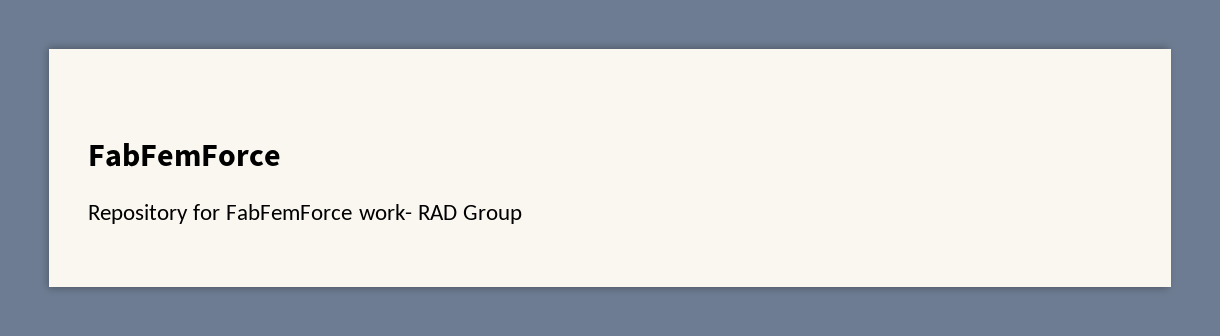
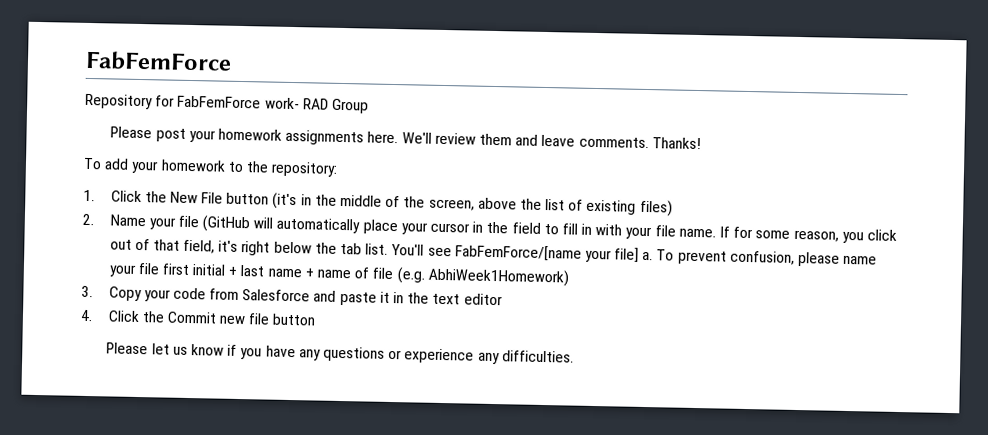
+ Please post your homework assignments here. We'll review them and leave comments. Thanks!
+ To add your homework to the repository:
+ 1. Click the New File button (it's in the middle of the screen, above the list of existing files)
+ 2. Name your file (GitHub will automatically place your cursor in the field to fill in with your file name. If for some reason, you click out of that field, it's right below the tab list. You'll see FabFemForce/[name your file] a. To prevent confusion, please name your file first initial + last name + name of file (e.g. AbhiWeek1Homework)
+ 3. Copy your code from Salesforce and paste it in the text editor
+ 4. Click the Commit new file button
+ Please let us know if you have any questions or experience any difficulties.

